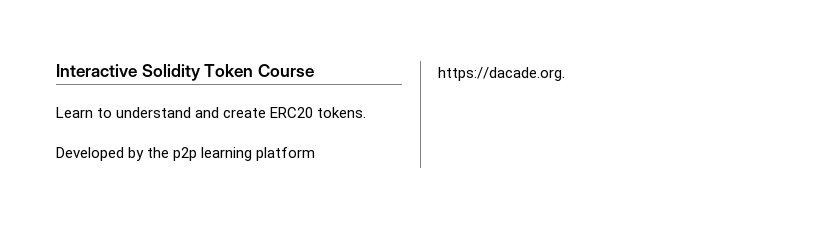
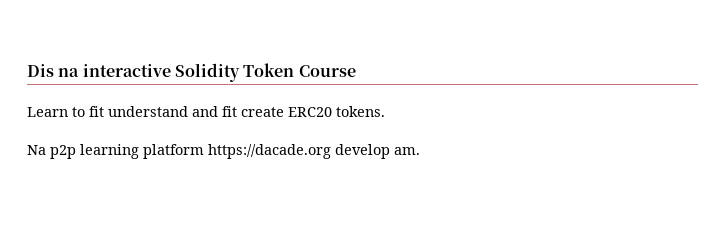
- Interactive Solidity Token Course
+ Dis na interactive Solidity Token Course
- Learn to understand and create ERC20 tokens.
+ Learn to fit understand and fit create ERC20 tokens.
- Developed by the p2p learning platform https://dacade.org.
+ Na p2p learning platform https://dacade.org develop am.

